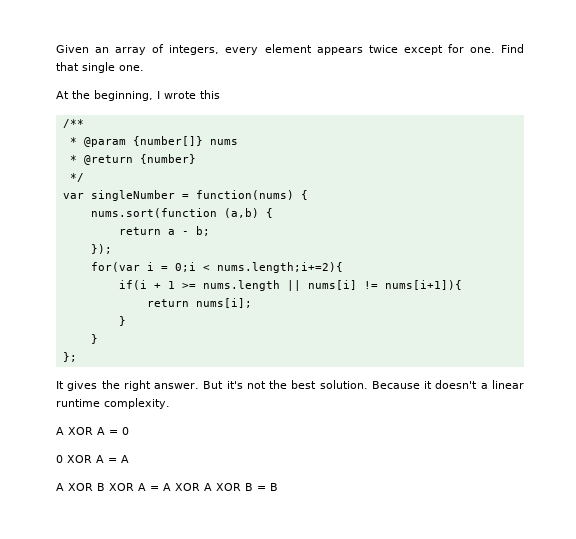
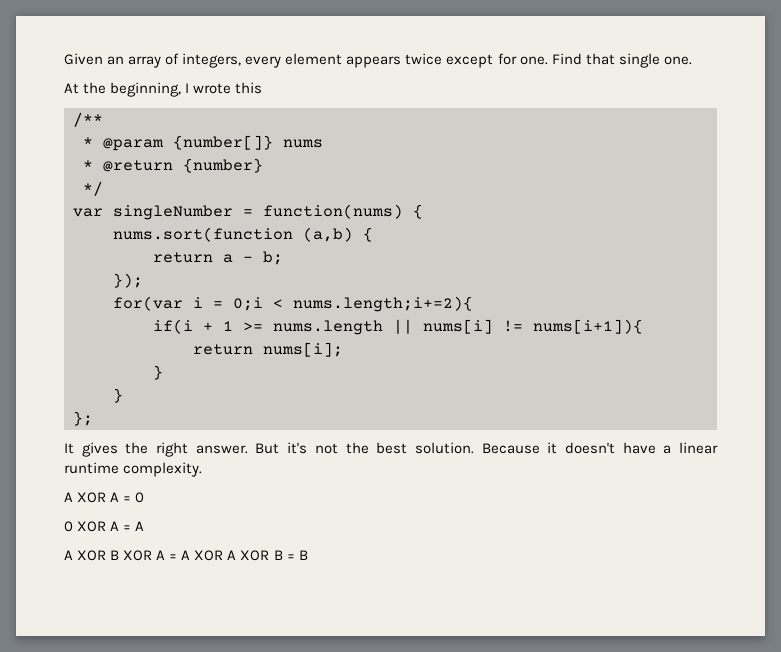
- Because it doesn't a linear runtime complexity.
+ Because it doesn't have a linear runtime complexity.

